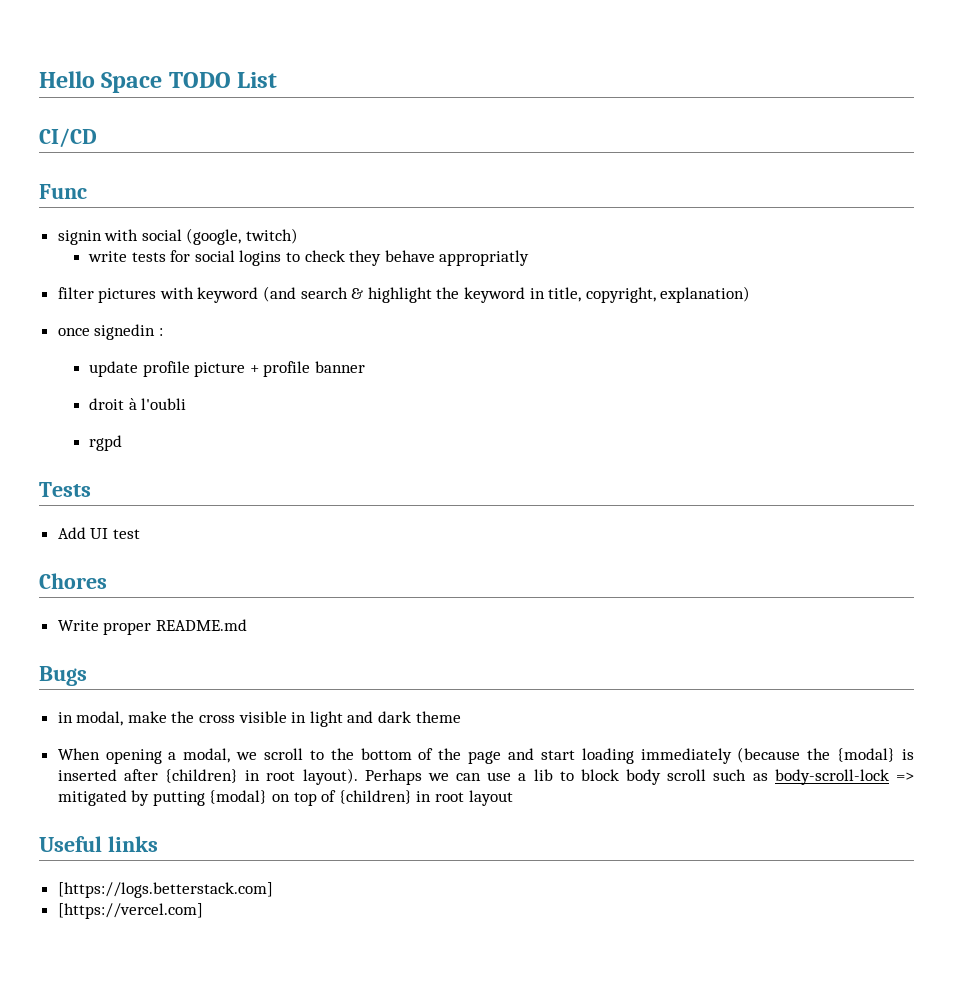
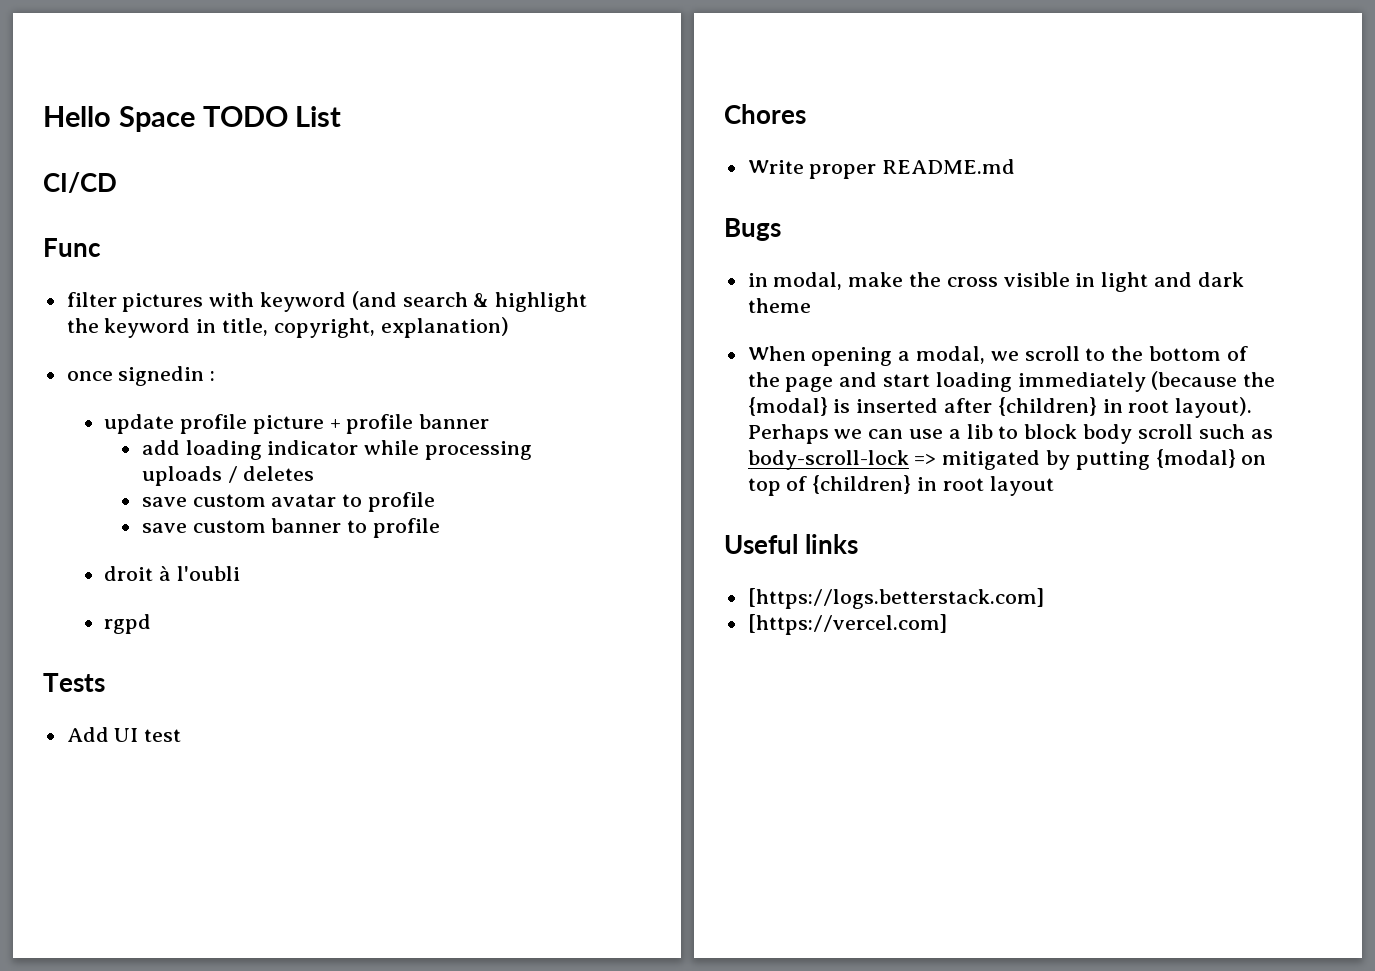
- signin with social (google, twitch)
- write tests for social logins to check they behave appropriatly
+ add loading indicator while processing uploads / deletes
+ save custom avatar to profile
+ save custom banner to profile

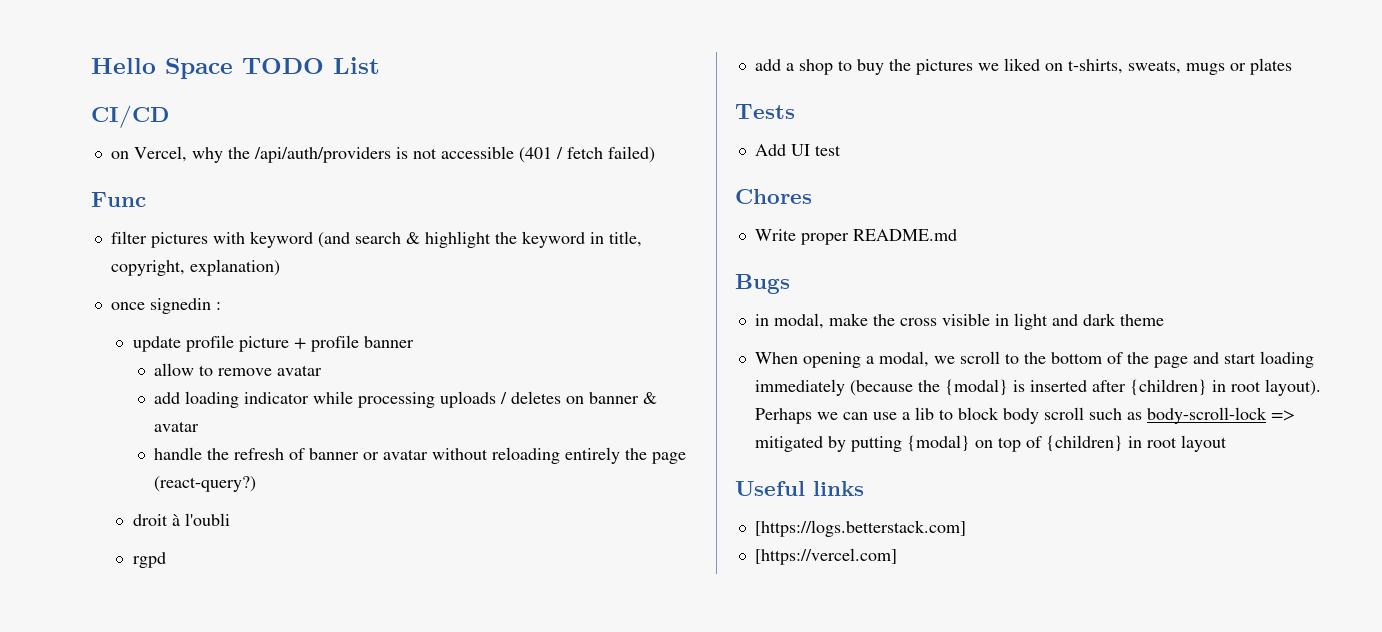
+ on Vercel, why the /api/auth/providers is not accessible (401 / fetch failed)
+ allow to remove avatar
- add loading indicator while processing uploads / deletes
- save custom avatar to profile
- save custom banner to profile
+ add loading indicator while processing uploads / deletes on banner & avatar
+ handle the refresh of banner or avatar without reloading entirely the page (react-query?)
  droit à l'oubli
  rgpd
+ add a shop to buy the pictures we liked on t-shirts, sweats, mugs or plates

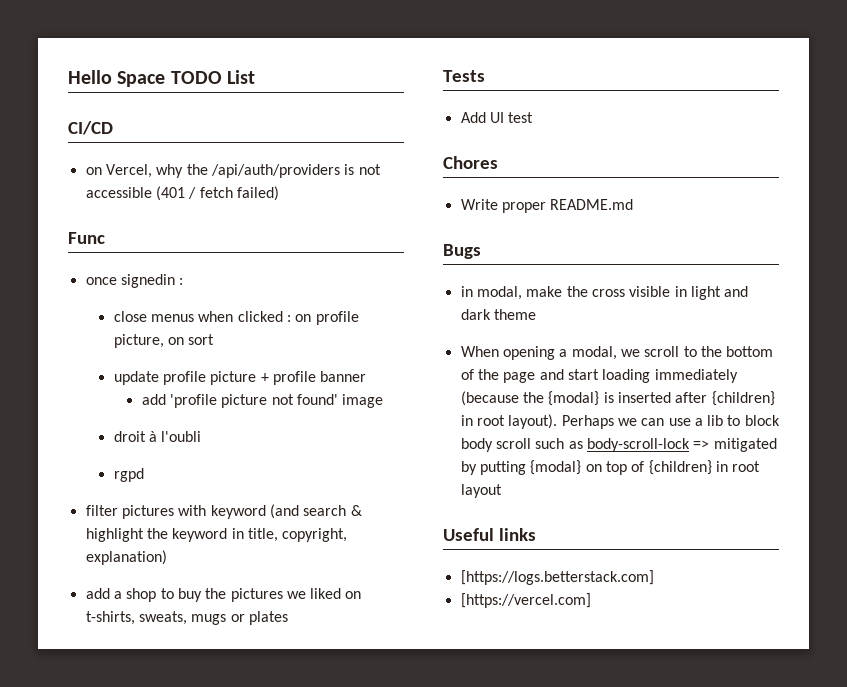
+ once signedin :
+ close menus when clicked : on profile picture, on sort
+ update profile picture + profile banner
+ add 'profile picture not found' image
+ droit à l'oubli
+ rgpd
- once signedin :
- update profile picture + profile banner
- allow to remove avatar
- add loading indicator while processing uploads / deletes on banner & avatar
- handle the refresh of banner or avatar without reloading entirely the page (react-query?)
- droit à l'oubli
- rgpd

